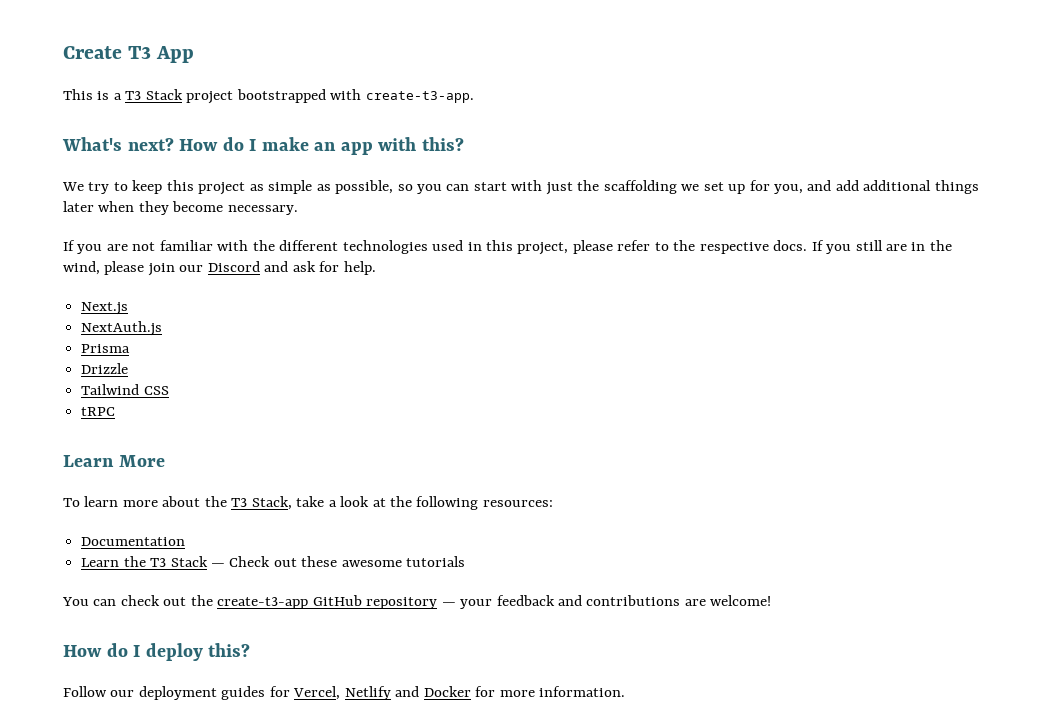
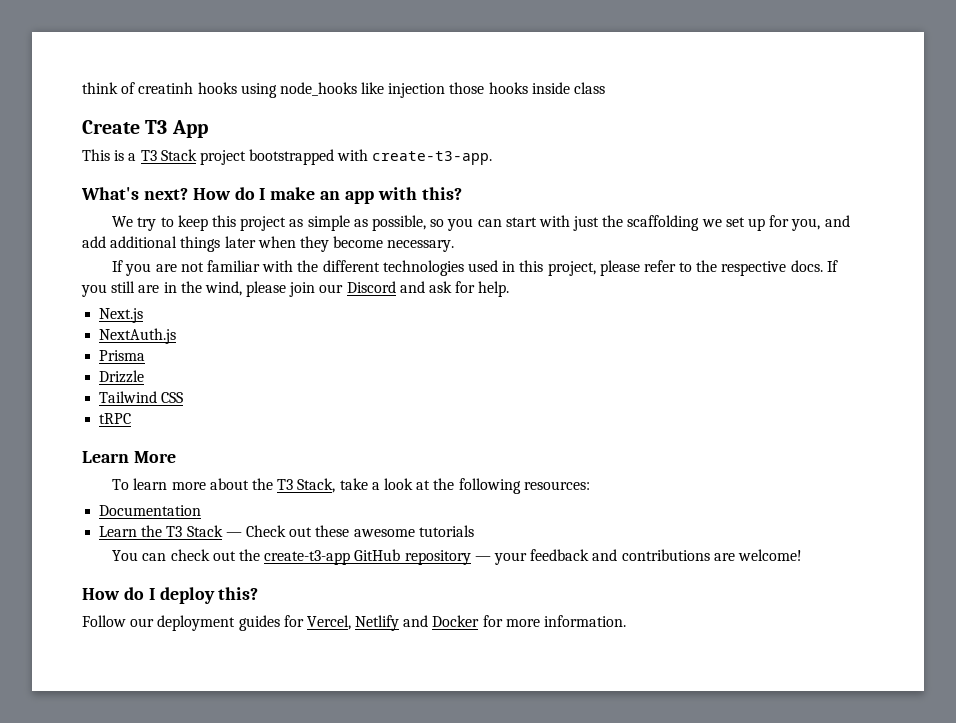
+ think of creatinh hooks using node_hooks like injection those hooks inside class

